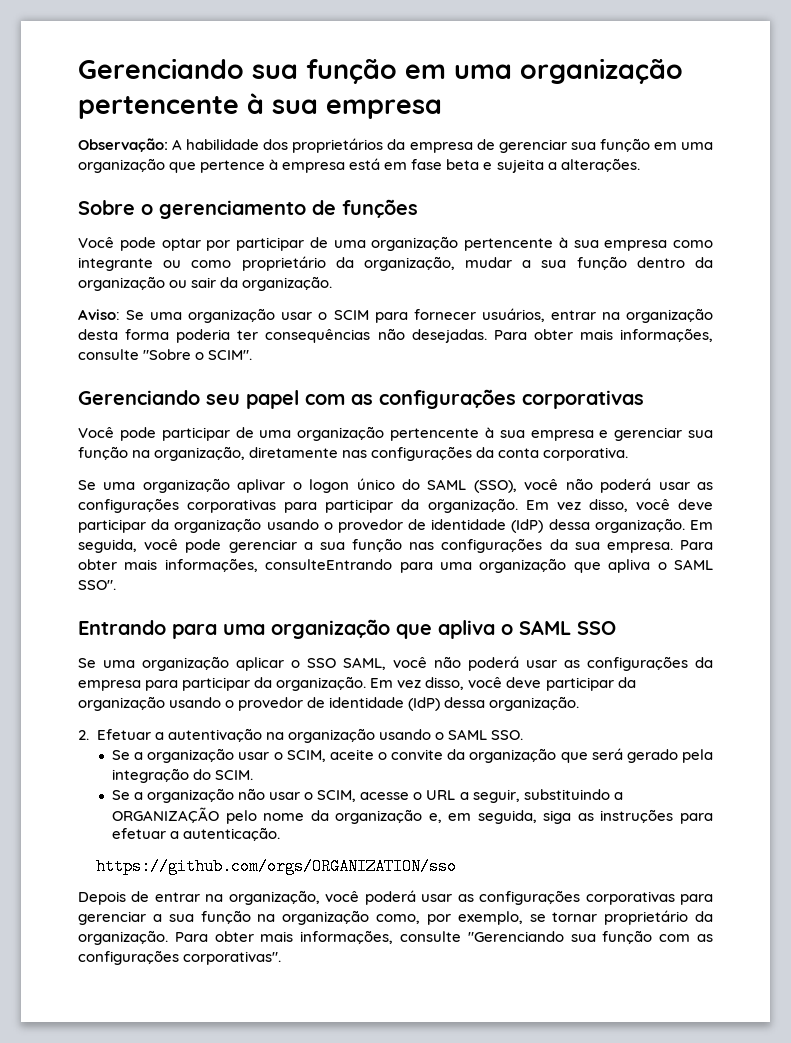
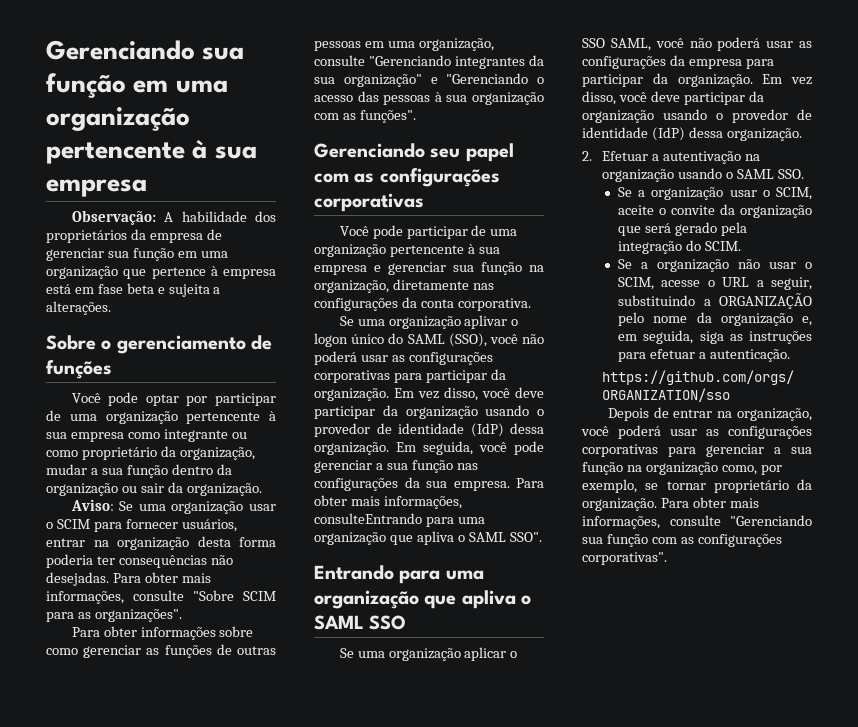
- Para obter mais informações, consulte "Sobre o SCIM".
+ Para obter mais informações, consulte "Sobre SCIM para as organizações".
+ Para obter informações sobre como gerenciar as funções de outras pessoas em uma organização, consulte "Gerenciando integrantes da sua organização" e "Gerenciando o acesso das pessoas à sua organização com as funções".

